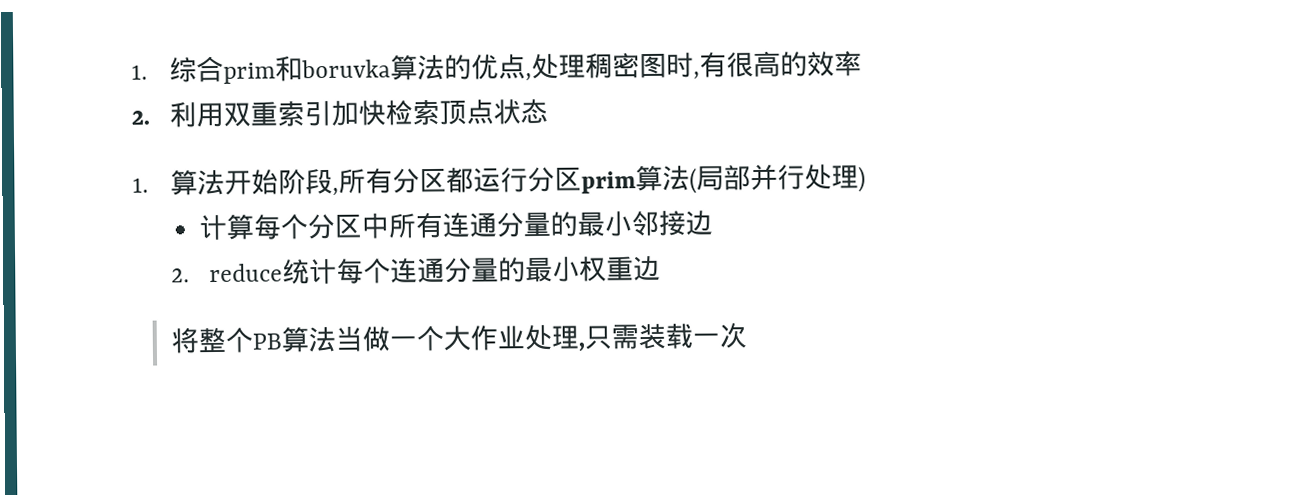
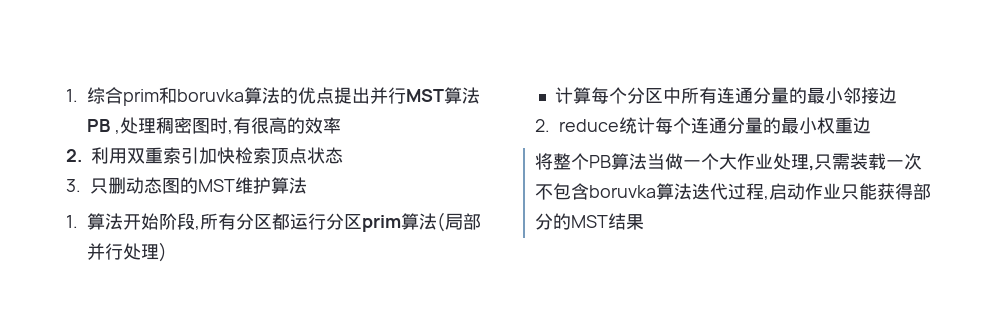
- 1.综合prim和boruvka算法的优点,处理稠密图时,有很高的效率
+ 1.综合prim和boruvka算法的优点提出并行MST算法PB ,处理稠密图时,有很高的效率
+ 3.只删动态图的MST维护算法
- 将整个PB算法当做一个大作业处理,只需装载一次
+ 将整个PB算法当做一个大作业处理,只需装载一次不包含boruvka算法迭代过程,启动作业只能获得部分的MST结果

